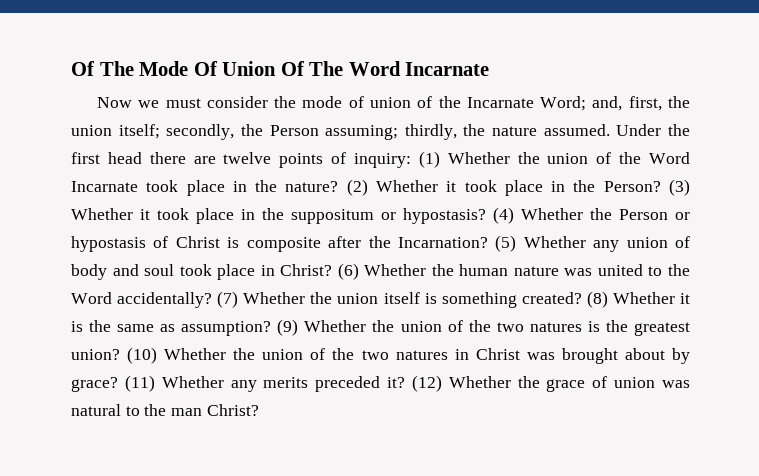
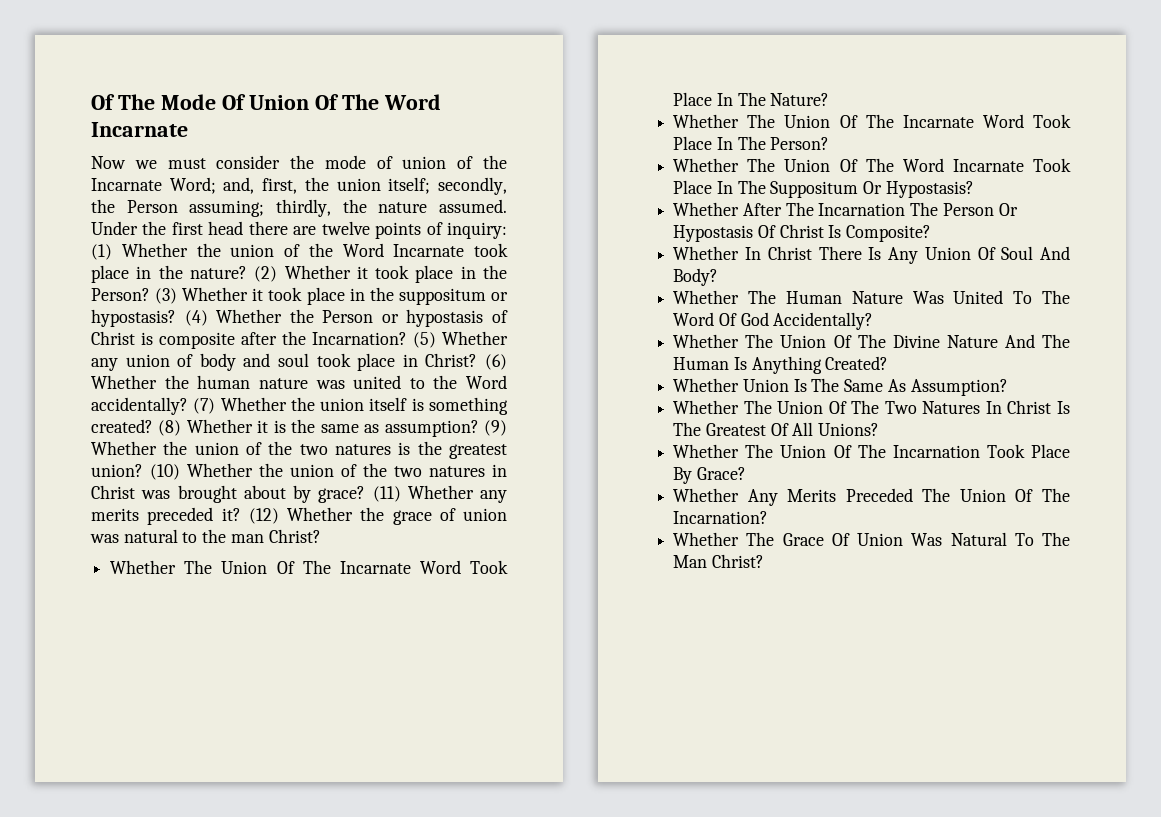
+ Whether The Union Of The Incarnate Word Took Place In The Nature?
+ Whether The Union Of The Incarnate Word Took Place In The Person?
+ Whether The Union Of The Word Incarnate Took Place In The Suppositum Or Hypostasis?
+ Whether After The Incarnation The Person Or Hypostasis Of Christ Is Composite?
+ Whether In Christ There Is Any Union Of Soul And Body?
+ Whether The Human Nature Was United To The Word Of God Accidentally?
+ Whether The Union Of The Divine Nature And The Human Is Anything Created?
+ Whether Union Is The Same As Assumption?
+ Whether The Union Of The Two Natures In Christ Is The Greatest Of All Unions?
+ Whether The Union Of The Incarnation Took Place By Grace?
+ Whether Any Merits Preceded The Union Of The Incarnation?
+ Whether The Grace Of Union Was Natural To The Man Christ?

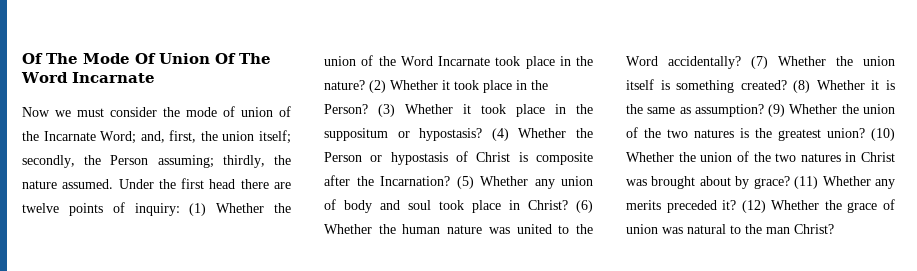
- Whether The Union Of The Incarnate Word Took Place In The Nature?
- Whether The Union Of The Incarnate Word Took Place In The Person?
- Whether The Union Of The Word Incarnate Took Place In The Suppositum Or Hypostasis?
- Whether After The Incarnation The Person Or Hypostasis Of Christ Is Composite?
- Whether In Christ There Is Any Union Of Soul And Body?
- Whether The Human Nature Was United To The Word Of God Accidentally?
- Whether The Union Of The Divine Nature And The Human Is Anything Created?
- Whether Union Is The Same As Assumption?
- Whether The Union Of The Two Natures In Christ Is The Greatest Of All Unions?
- Whether The Union Of The Incarnation Took Place By Grace?
- Whether Any Merits Preceded The Union Of The Incarnation?
- Whether The Grace Of Union Was Natural To The Man Christ?

